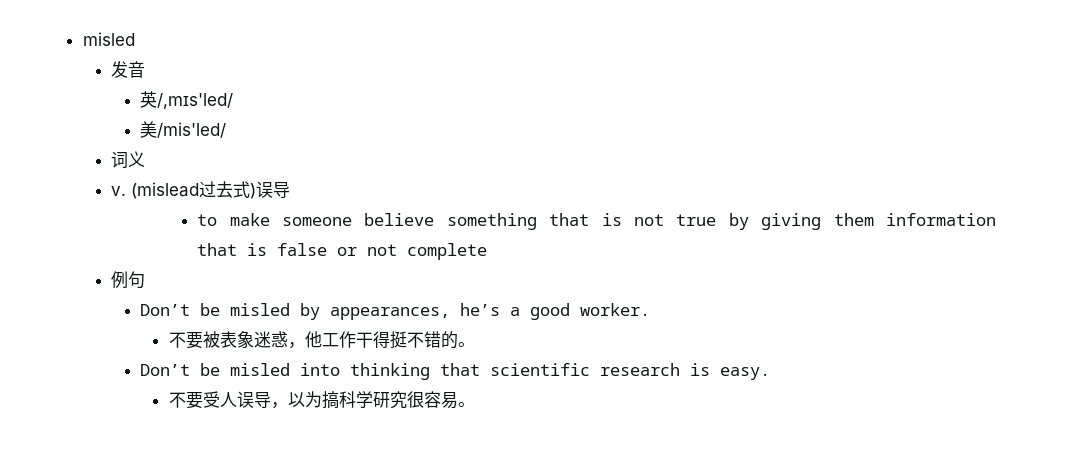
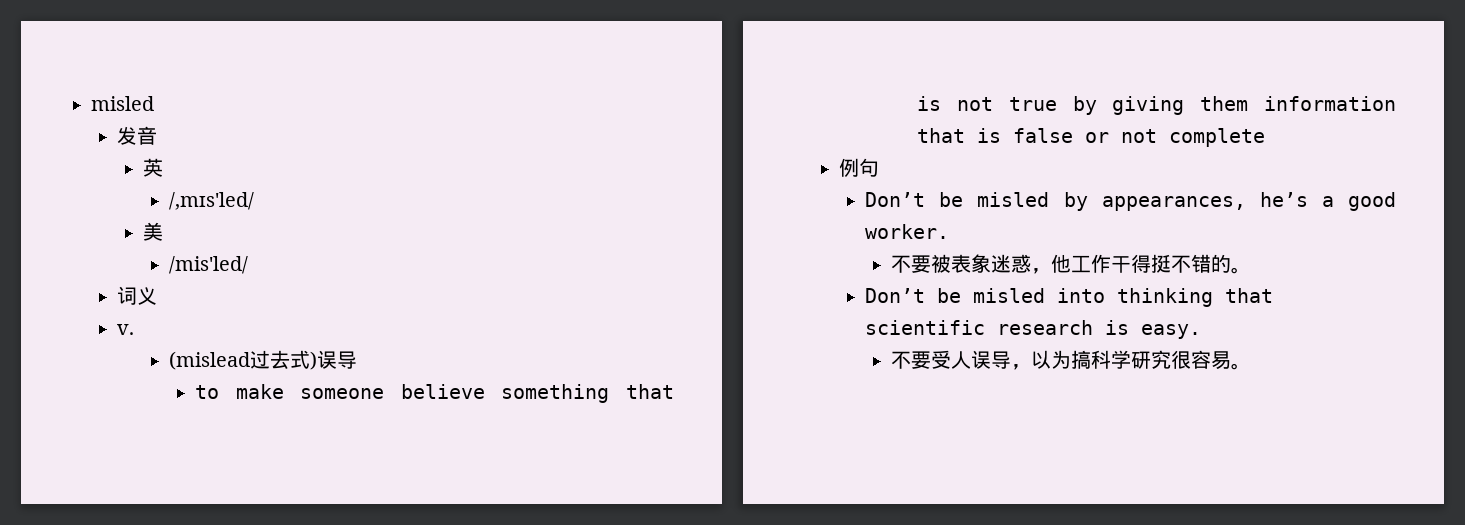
- 英/,mɪs'led/
+ 英
+ /,mɪs'led/
- 美/mis'led/
+ 美
+ /mis'led/
- v. (mislead过去式)误导
+ v.
+ (mislead过去式)误导

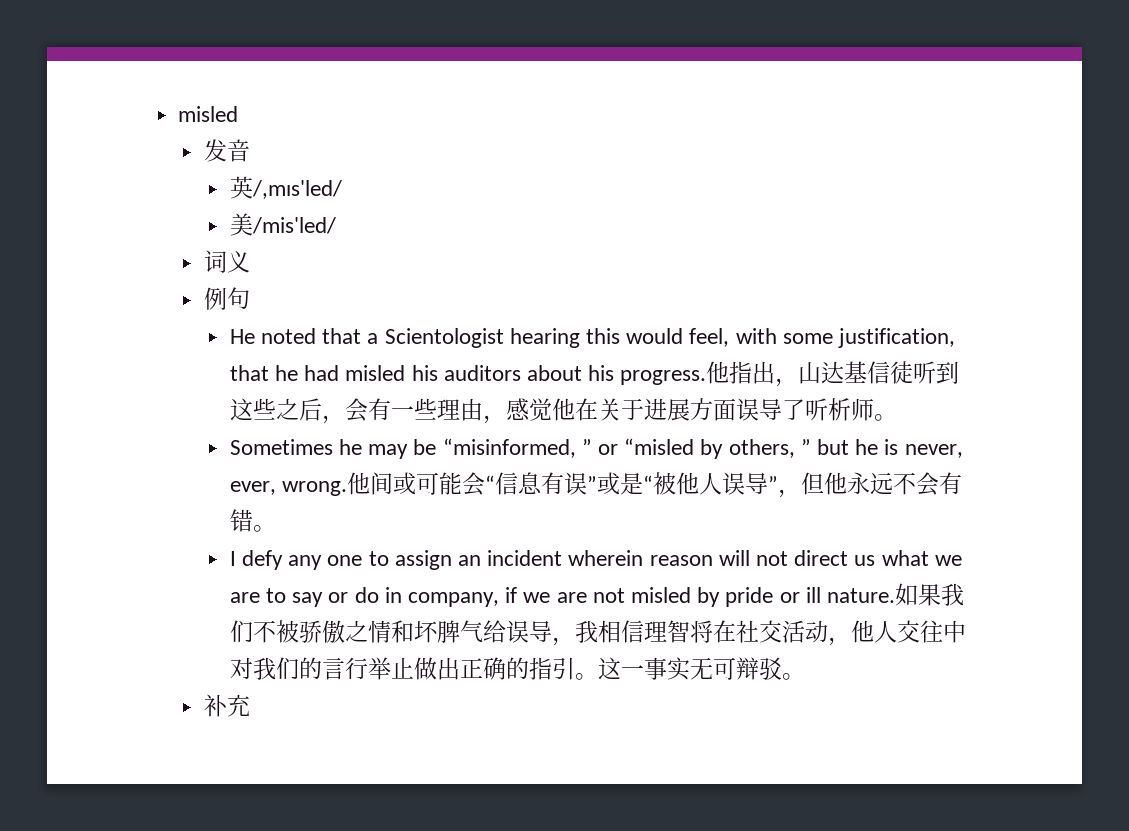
- 英
- /,mɪs'led/
+ 英/,mɪs'led/
- 美
- /mis'led/
+ 美/mis'led/
- v.
- (mislead过去式)误导
- to make someone believe something that is not true by giving them information that is false or not complete
  例句
- Don’t be misled by appearances, he’s a good worker.
- 不要被表象迷惑，他工作干得挺不错的。
- Don’t be misled into thinking that scientific research is easy.
- 不要受人误导，以为搞科学研究很容易。
+ He noted that a Scientologist hearing this would feel, with some justification, that he had misled his auditors about his progress.他指出，山达基信徒听到这些之后，会有一些理由，感觉他在关于进展方面误导了听析师。
+ Sometimes he may be “misinformed, ” or “misled by others, ” but he is never, ever, wrong.他间或可能会“信息有误”或是“被他人误导”，但他永远不会有错。
+ I defy any one to assign an incident wherein reason will not direct us what we are to say or do in company, if we are not misled by pride or ill nature.如果我们不被骄傲之情和坏脾气给误导，我相信理智将在社交活动，他人交往中对我们的言行举止做出正确的指引。这一事实无可辩驳。
+ 补充

